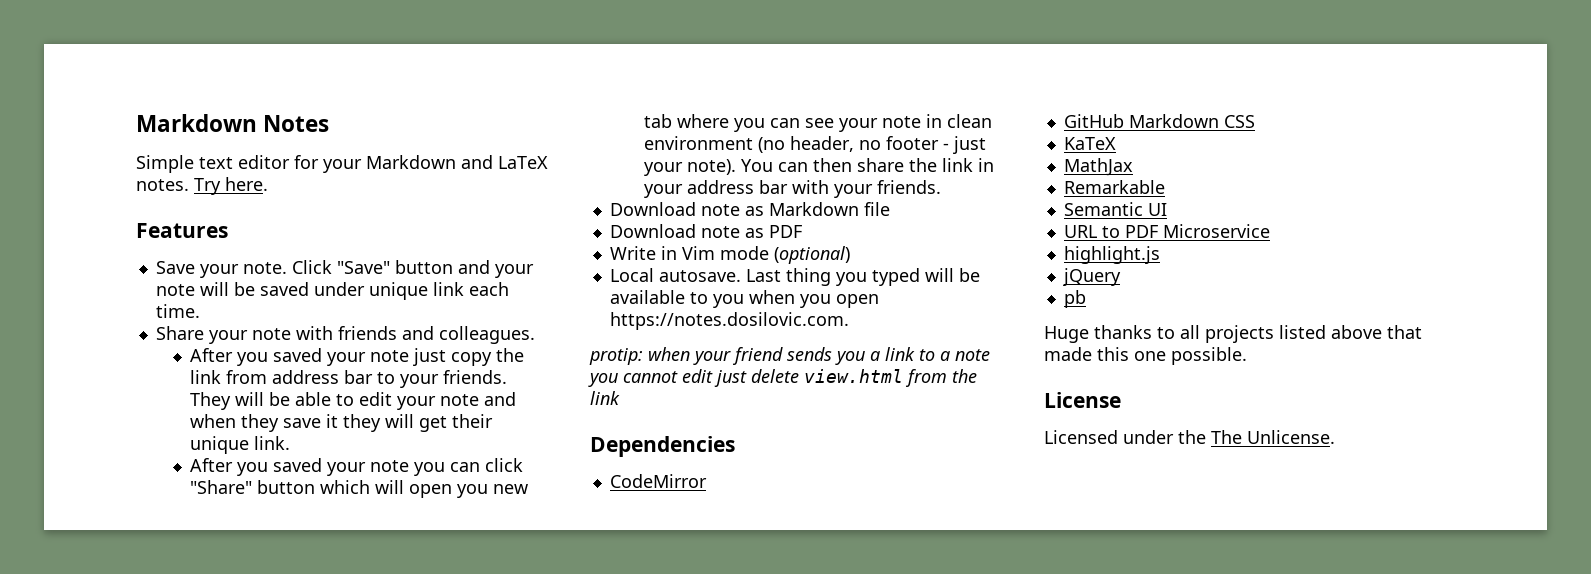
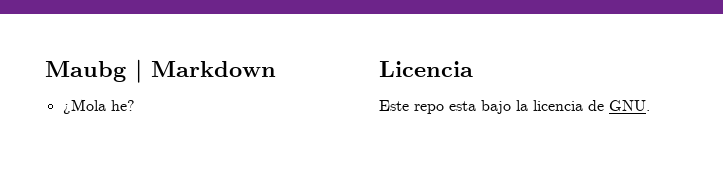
- Markdown Notes
- Simple text editor for your Markdown and LaTeX notes. Try here.
- Features
- Save your note. Click "Save" button and your note will be saved under unique link each time.
- Share your note with friends and colleagues.
- After you saved your note just copy the link from address bar to your friends. They will be able to edit your note and when they save it they will get their unique link.
- After you saved your note you can click "Share" button which will open you new tab where you can see your note in clean environment (no header, no footer - just your note). You can then share the link in your address bar with your friends.
- Download note as Markdown file
- Download note as PDF
- Write in Vim mode (optional)
- Local autosave. Last thing you typed will be available to you when you open https://notes.dosilovic.com.
- protip: when your friend sends you a link to a note you cannot edit just delete view.html from the link
- Dependencies
- CodeMirror
- GitHub Markdown CSS
- KaTeX
- MathJax
- Remarkable
- Semantic UI
- URL to PDF Microservice
- highlight.js
- jQuery
- pb
- Huge thanks to all projects listed above that made this one possible.
- License
- Licensed under the The Unlicense.
+ Maubg | Markdown
+ ¿Mola he?
+ Licencia
+ Este repo esta bajo la licencia de GNU.

